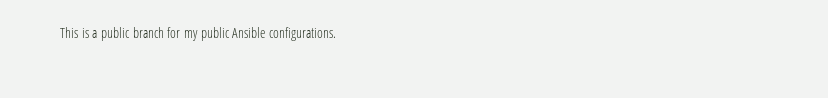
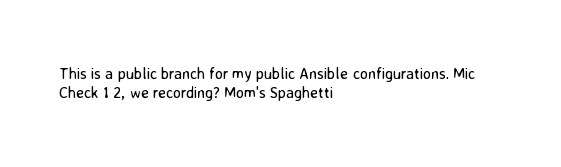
+ Mic Check 1 2, we recording? Mom's Spaghetti

